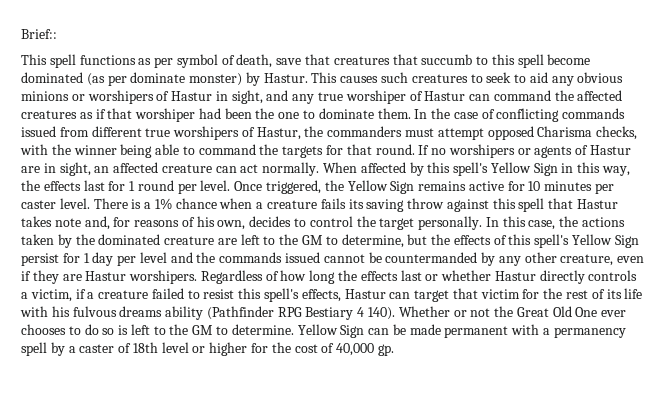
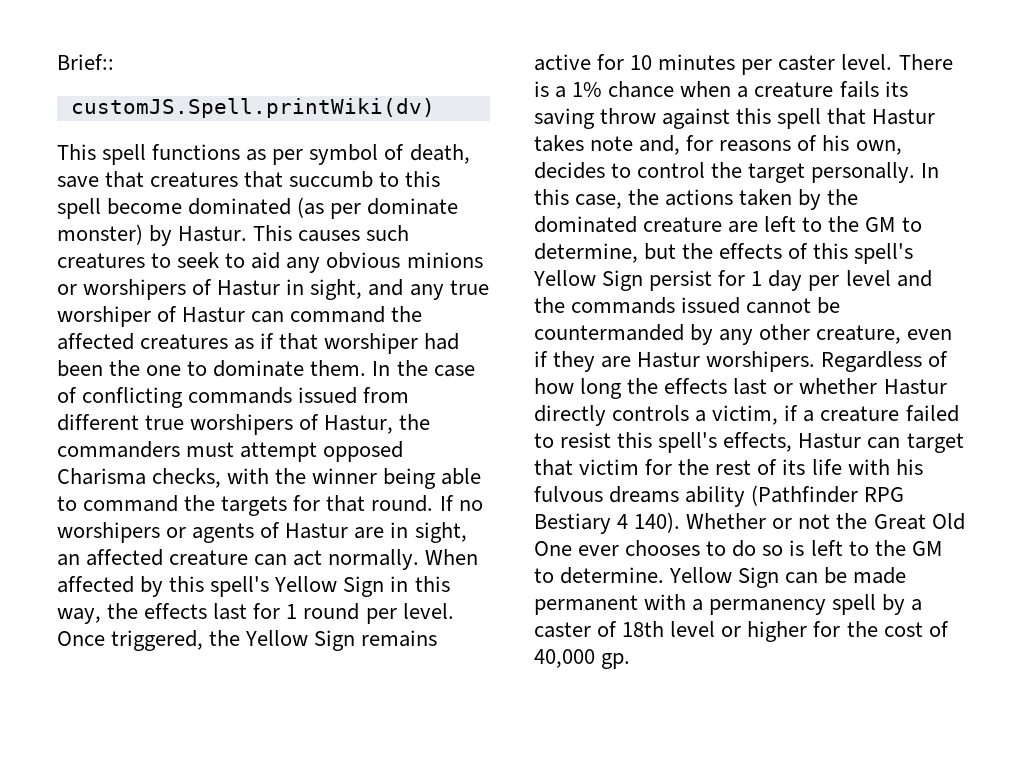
+ customJS.Spell.printWiki(dv)

